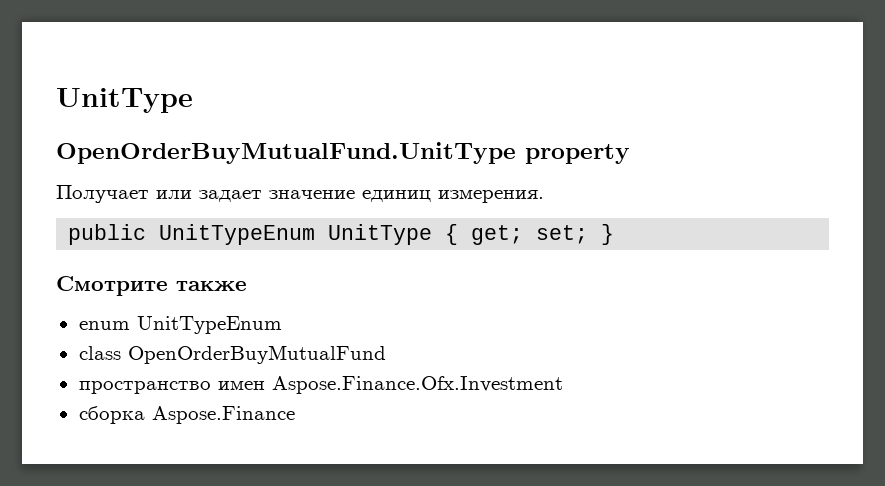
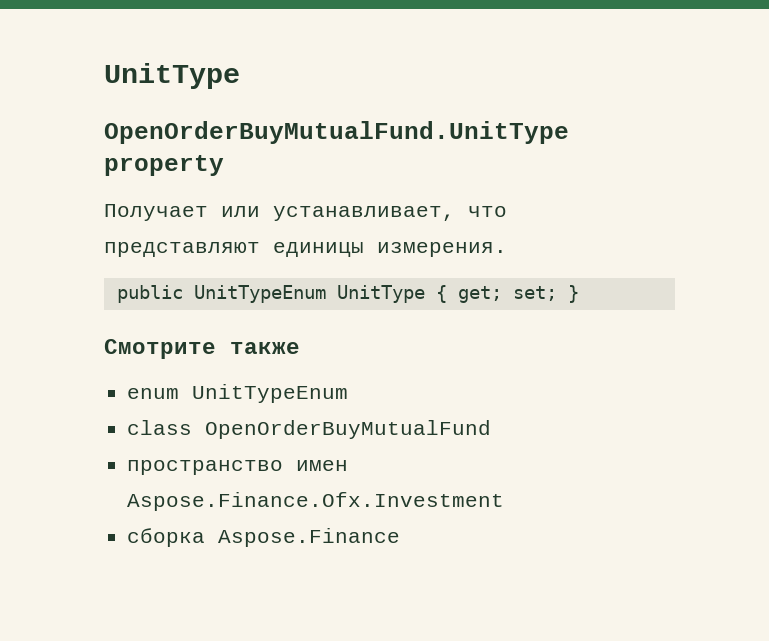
- Получает или задает значение единиц измерения.
+ Получает или устанавливает, что представляют единицы измерения.

